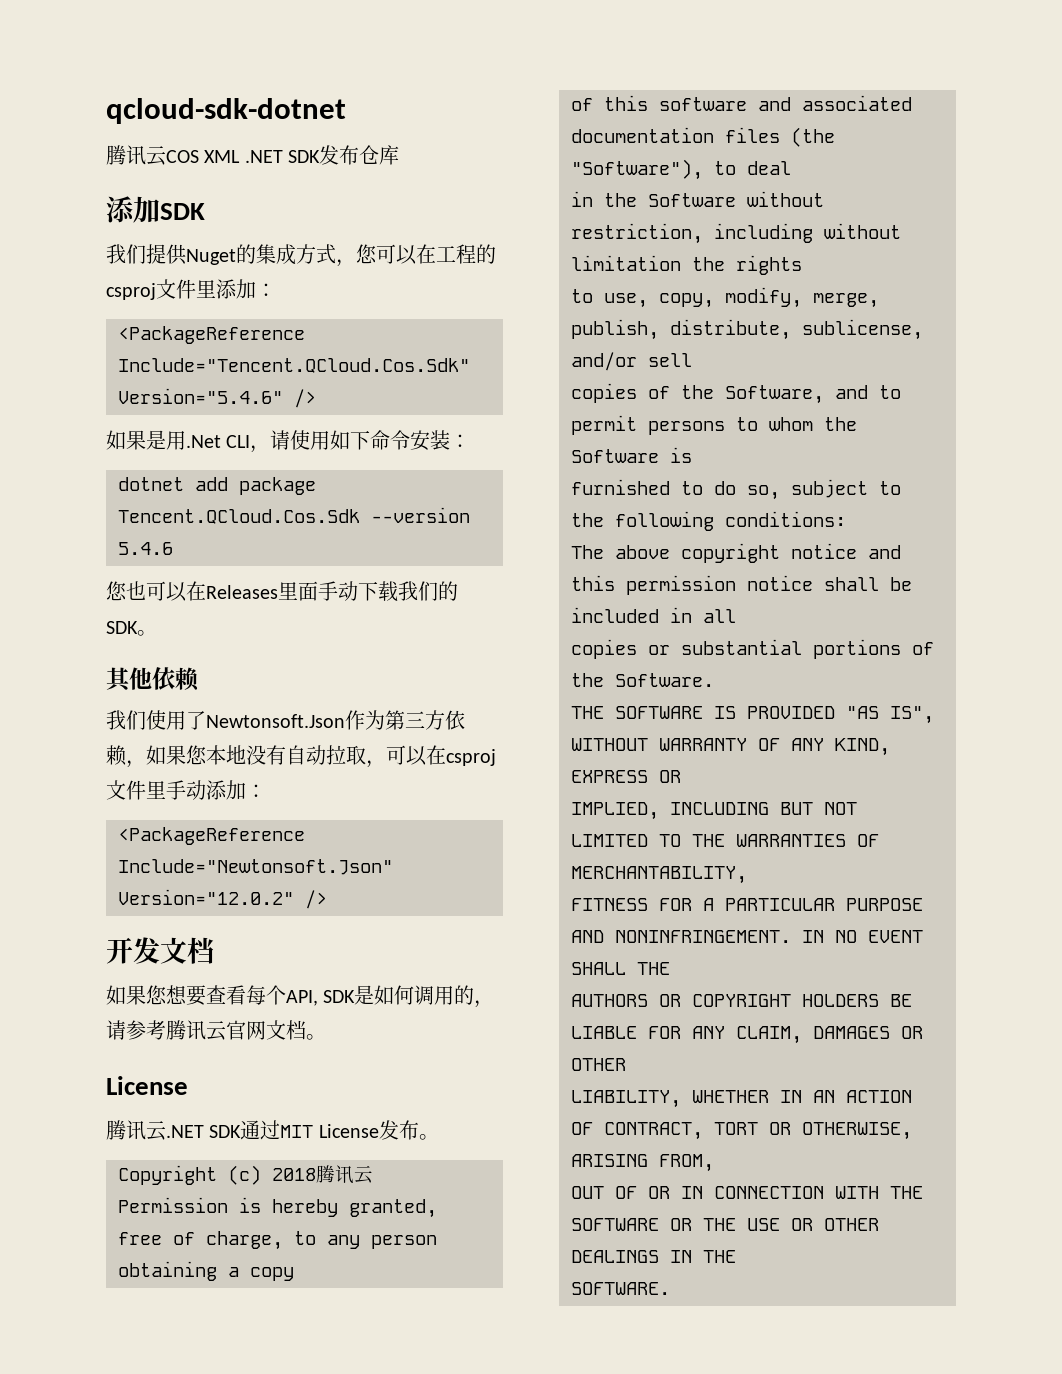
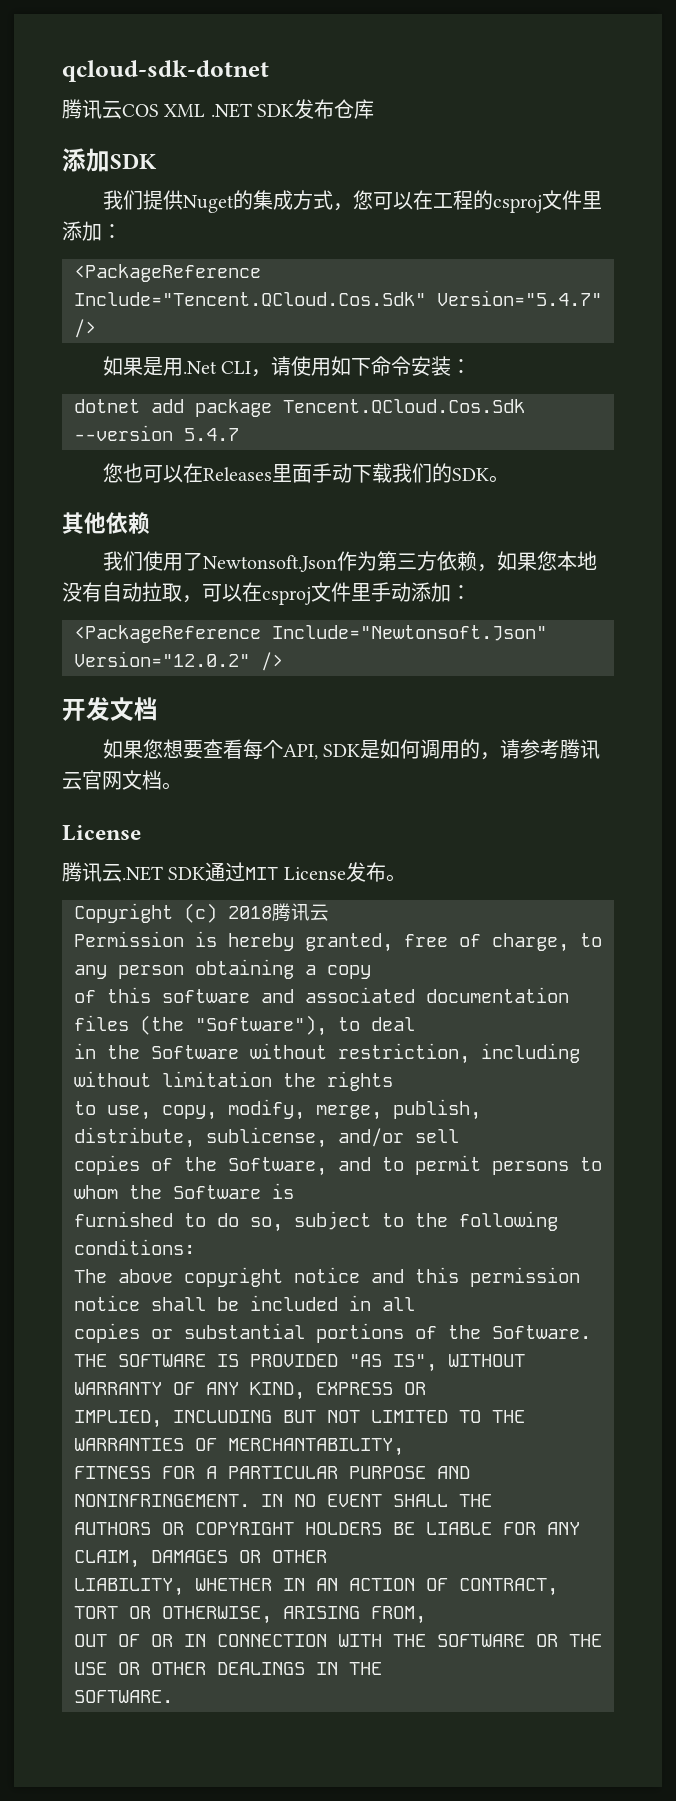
- <PackageReference Include="Tencent.QCloud.Cos.Sdk" Version="5.4.6" />
+ <PackageReference Include="Tencent.QCloud.Cos.Sdk" Version="5.4.7" />
- dotnet add package Tencent.QCloud.Cos.Sdk --version 5.4.6
+ dotnet add package Tencent.QCloud.Cos.Sdk --version 5.4.7

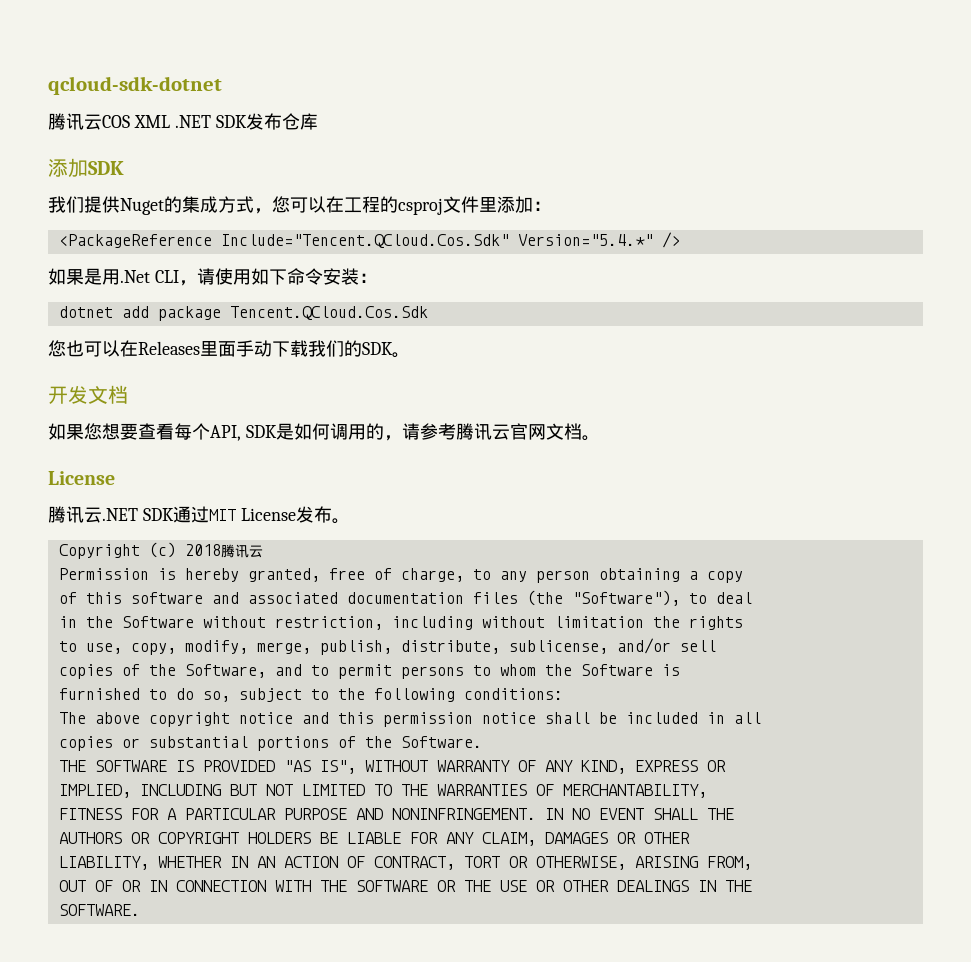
- <PackageReference Include="Tencent.QCloud.Cos.Sdk" Version="5.4.7" />
+ <PackageReference Include="Tencent.QCloud.Cos.Sdk" Version="5.4.*" />
- dotnet add package Tencent.QCloud.Cos.Sdk --version 5.4.7
+ dotnet add package Tencent.QCloud.Cos.Sdk
- 其他依赖
- 我们使用了Newtonsoft.Json作为第三方依赖，如果您本地没有自动拉取，可以在csproj文件里手动添加：
- <PackageReference Include="Newtonsoft.Json" Version="12.0.2" />

